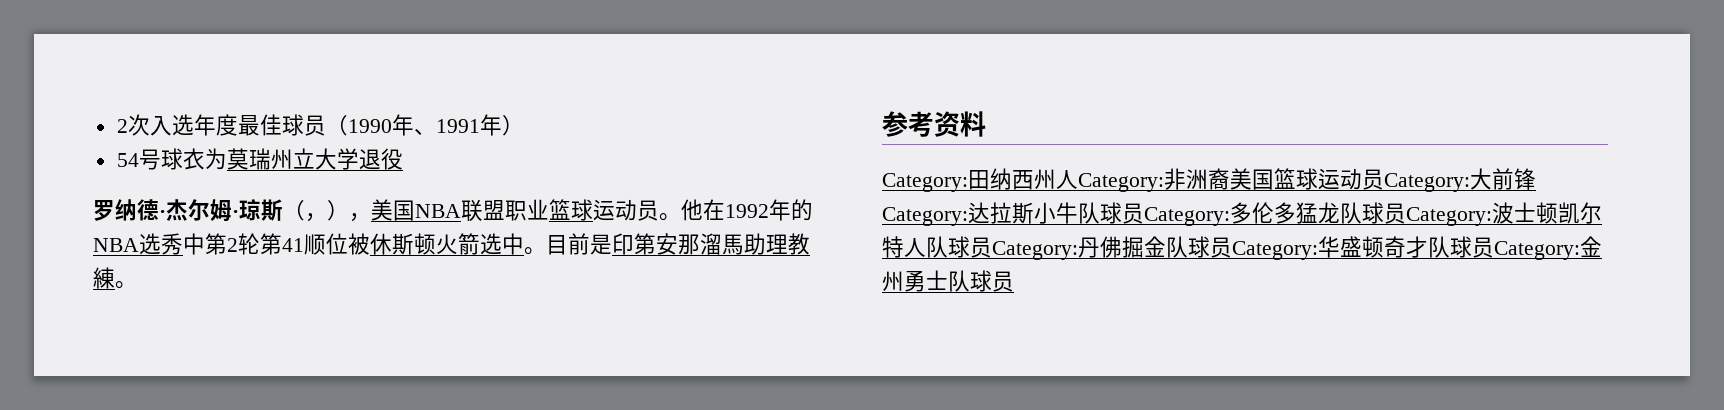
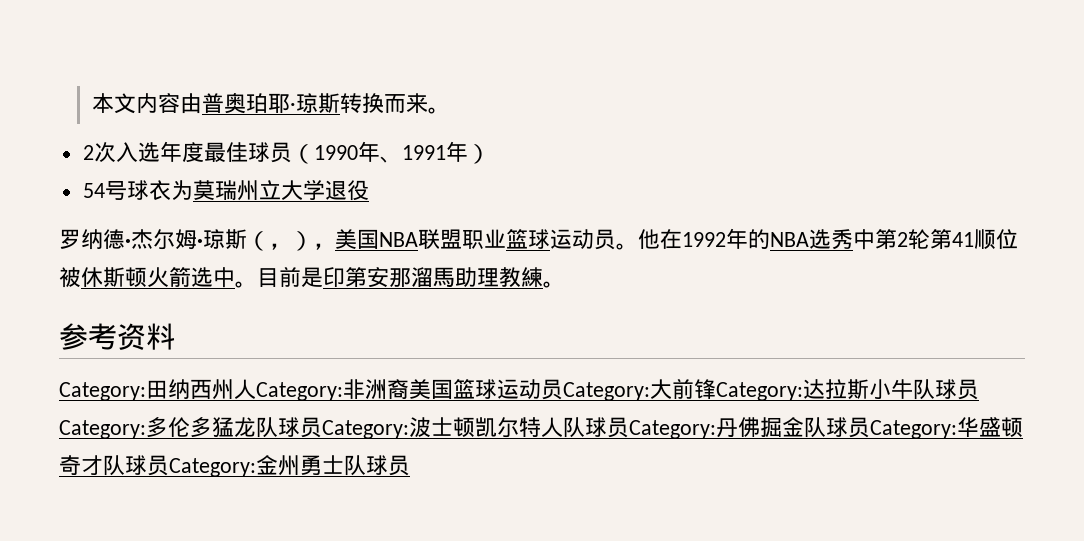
+ 本文内容由普奥珀耶·琼斯转换而来。

